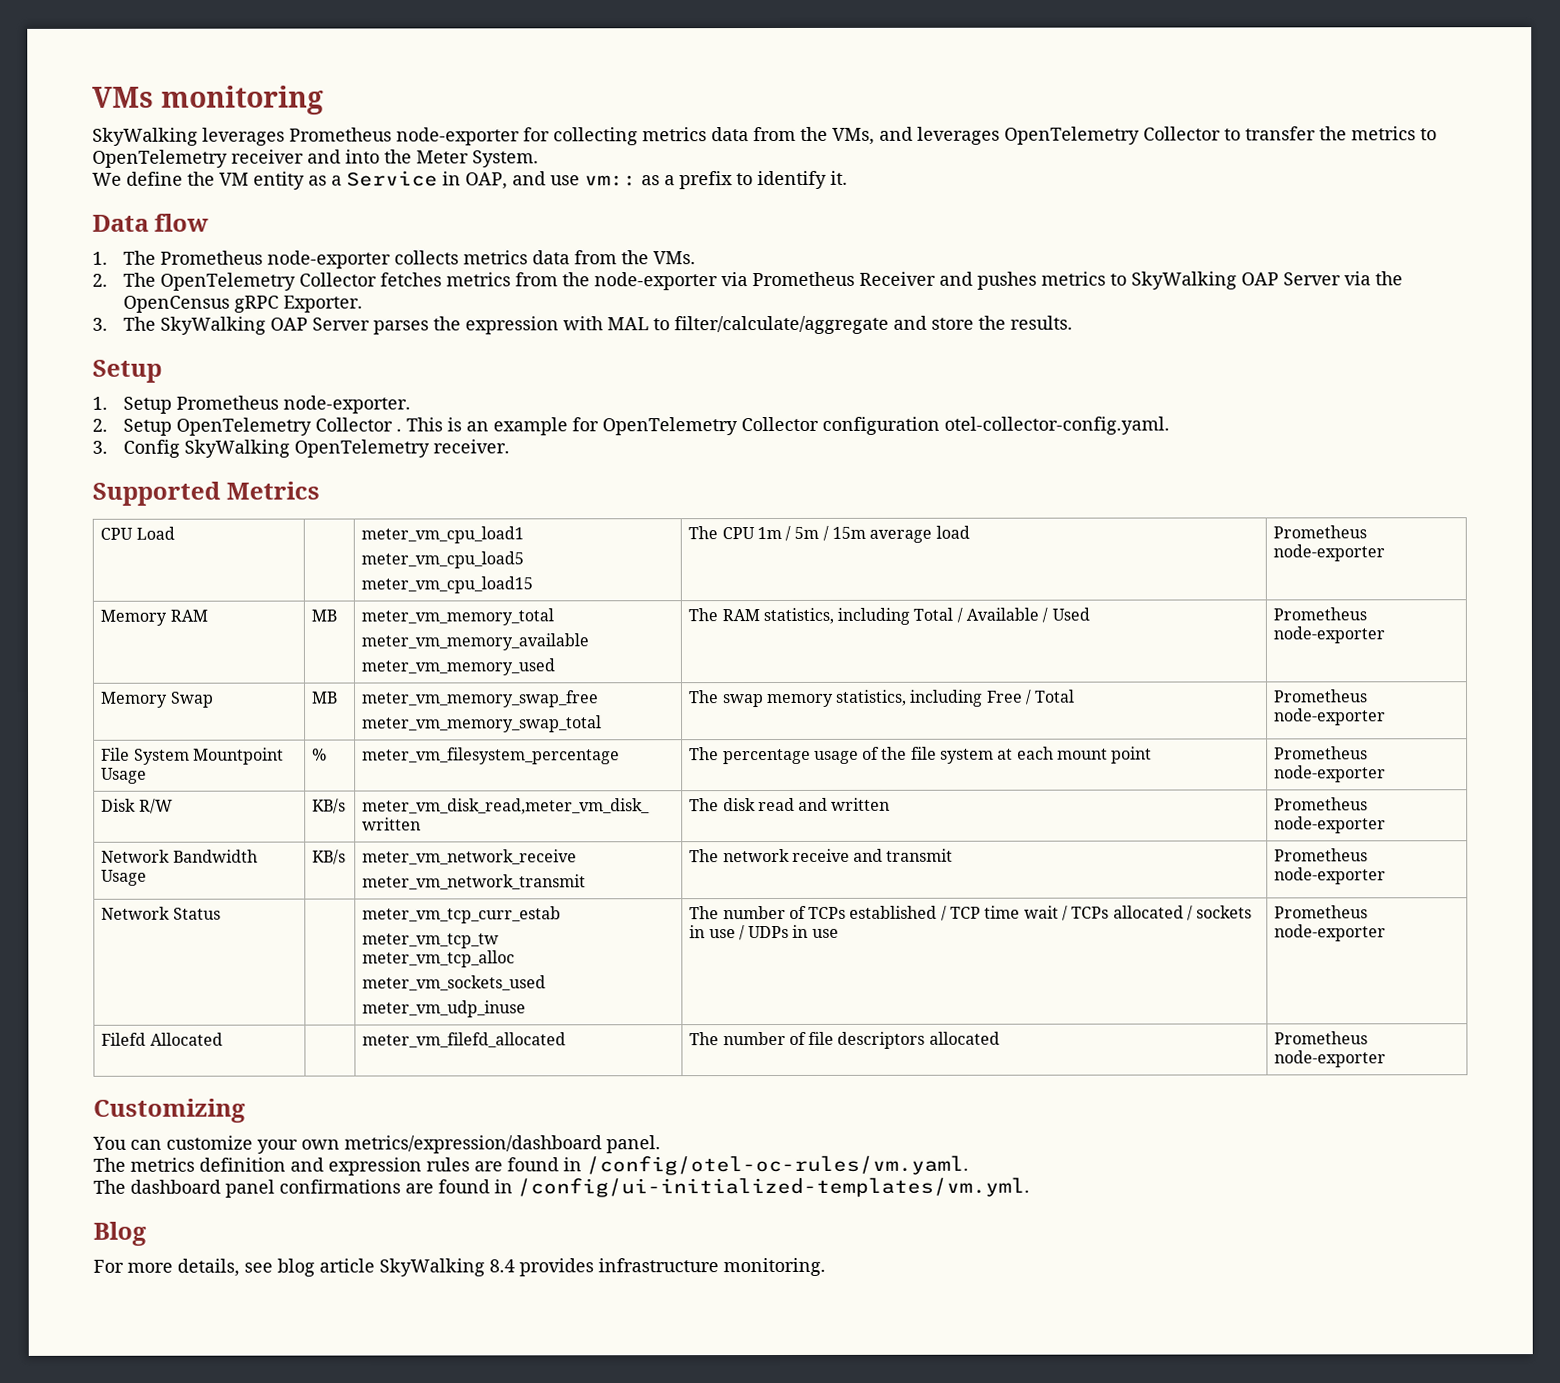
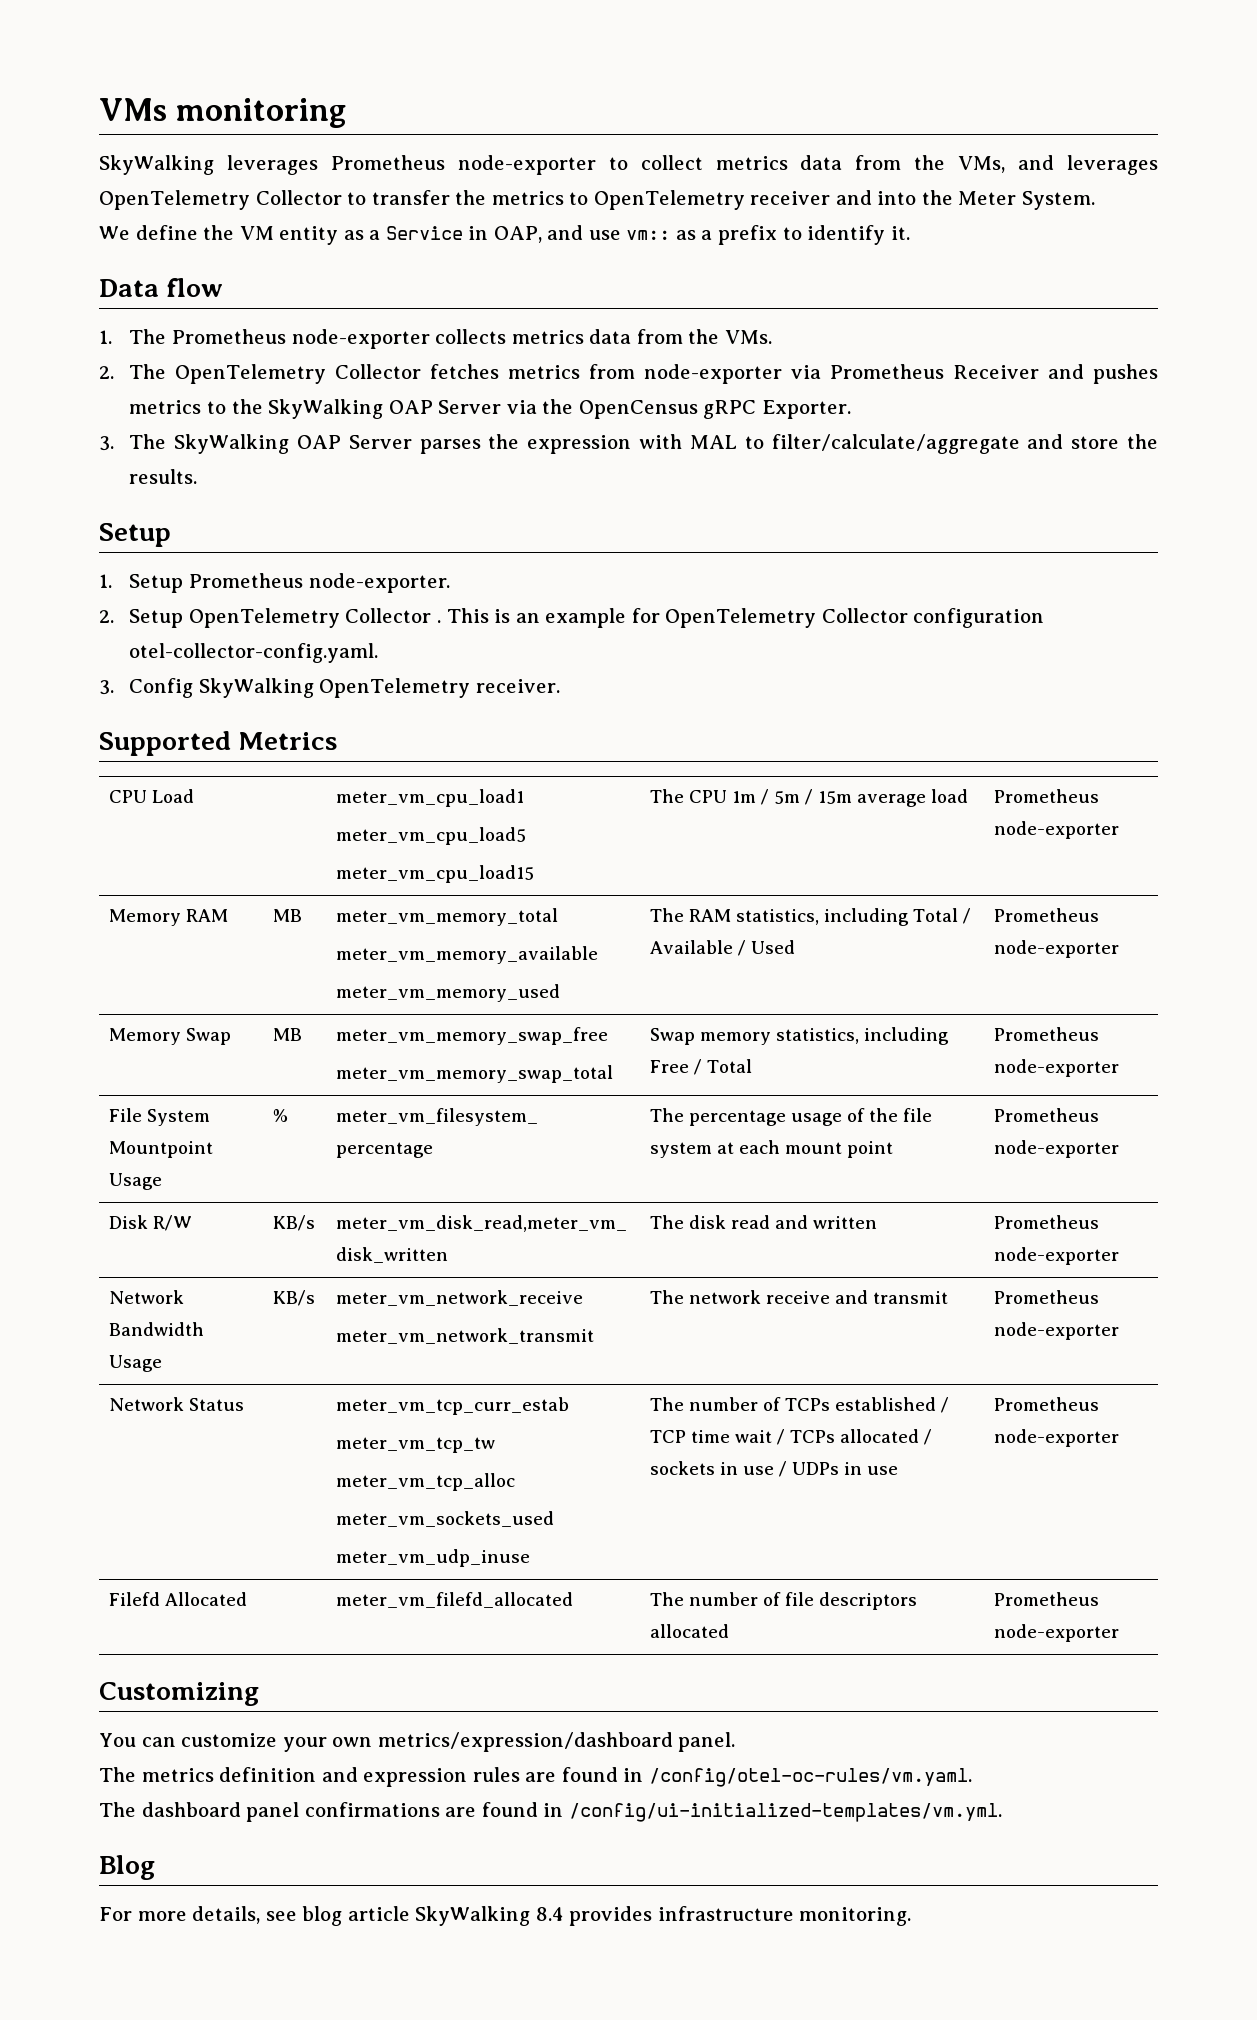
- SkyWalking leverages Prometheus node-exporter for collecting metrics data from the VMs, and leverages OpenTelemetry Collector to transfer the metrics to OpenTelemetry receiver and into the Meter System.
+ SkyWalking leverages Prometheus node-exporter to collect metrics data from the VMs, and leverages OpenTelemetry Collector to transfer the metrics to OpenTelemetry receiver and into the Meter System.
- 2. The OpenTelemetry Collector fetches metrics from the node-exporter via Prometheus Receiver and pushes metrics to SkyWalking OAP Server via the OpenCensus gRPC Exporter.
+ 2. The OpenTelemetry Collector fetches metrics from node-exporter via Prometheus Receiver and pushes metrics to the SkyWalking OAP Server via the OpenCensus gRPC Exporter.
  Memory Swap | MB | meter_vm_memory_swap_free
- meter_vm_memory_swap_total | The swap memory statistics, including Free / Total | Prometheus node-exporter
+ meter_vm_memory_swap_total | Swap memory statistics, including Free / Total | Prometheus node-exporter

